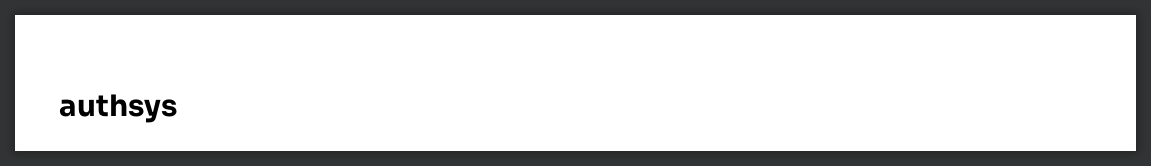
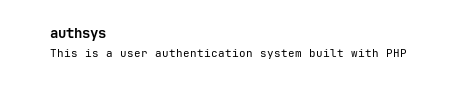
+ This is a user authentication system built with PHP

